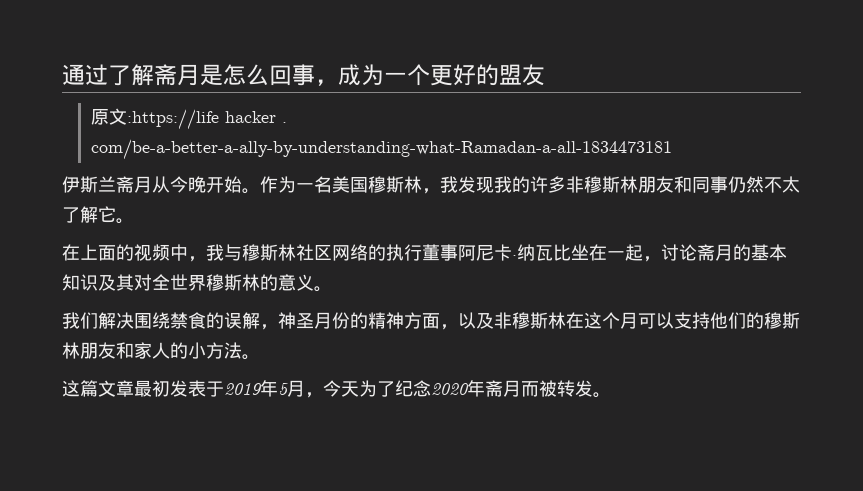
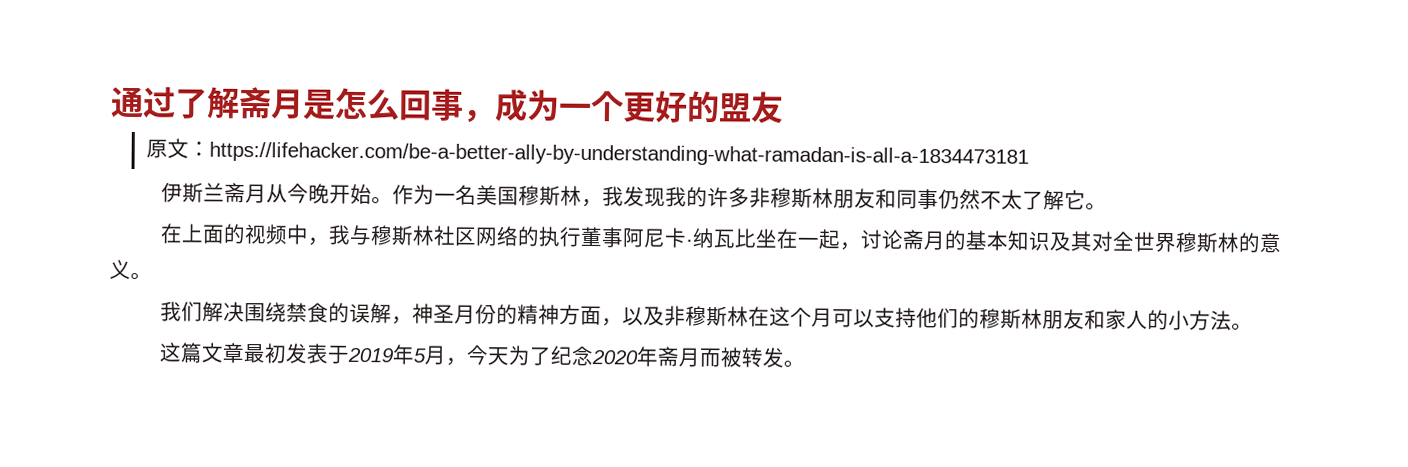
- 原文:https://life hacker . com/be-a-better-a-ally-by-understanding-what-Ramadan-a-all-1834473181
+ 原文：https://lifehacker.com/be-a-better-ally-by-understanding-what-ramadan-is-all-a-1834473181

